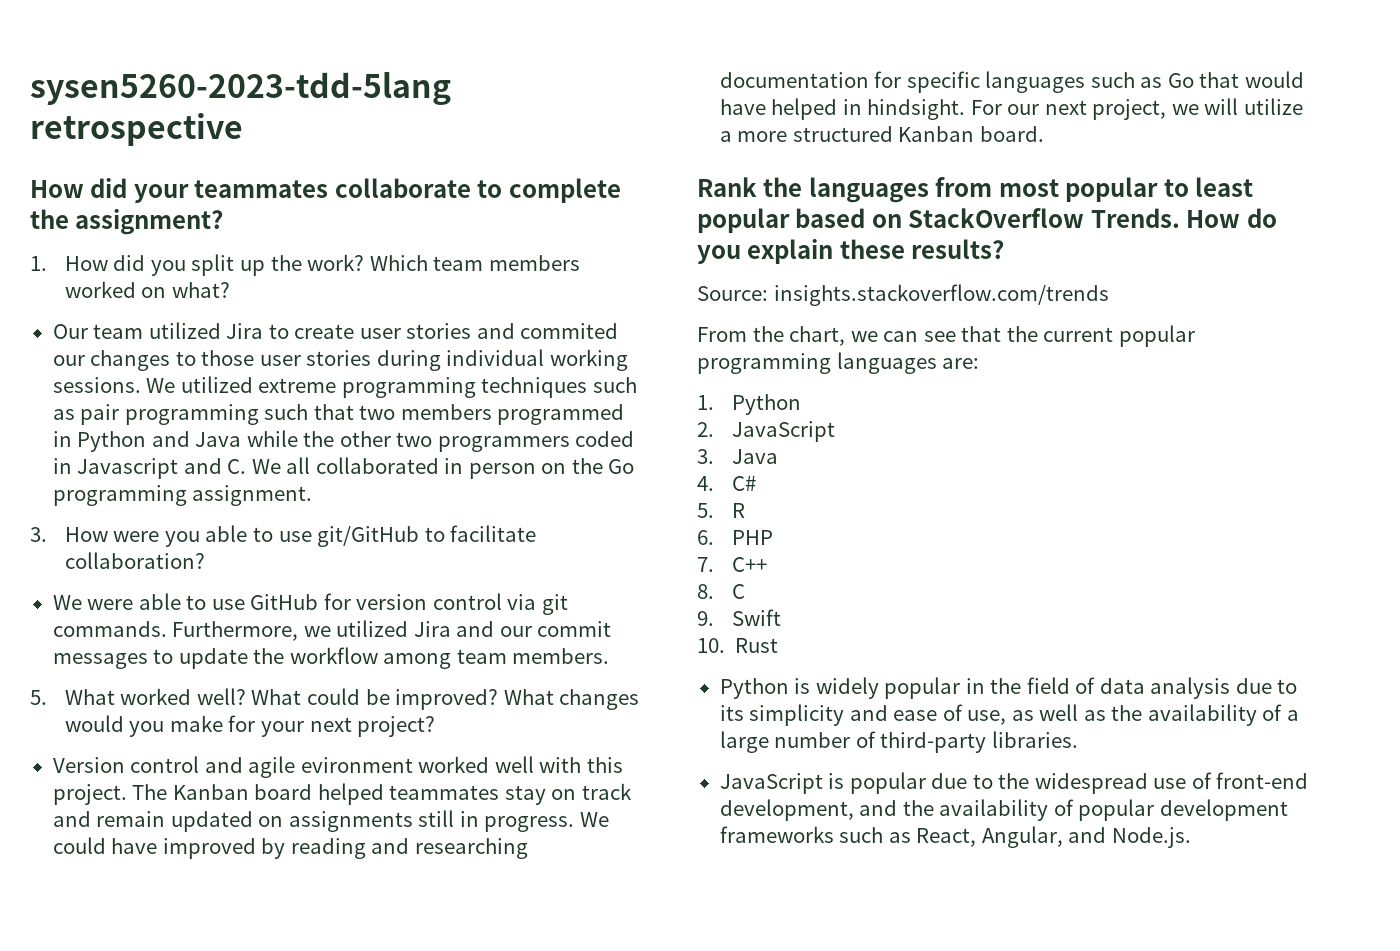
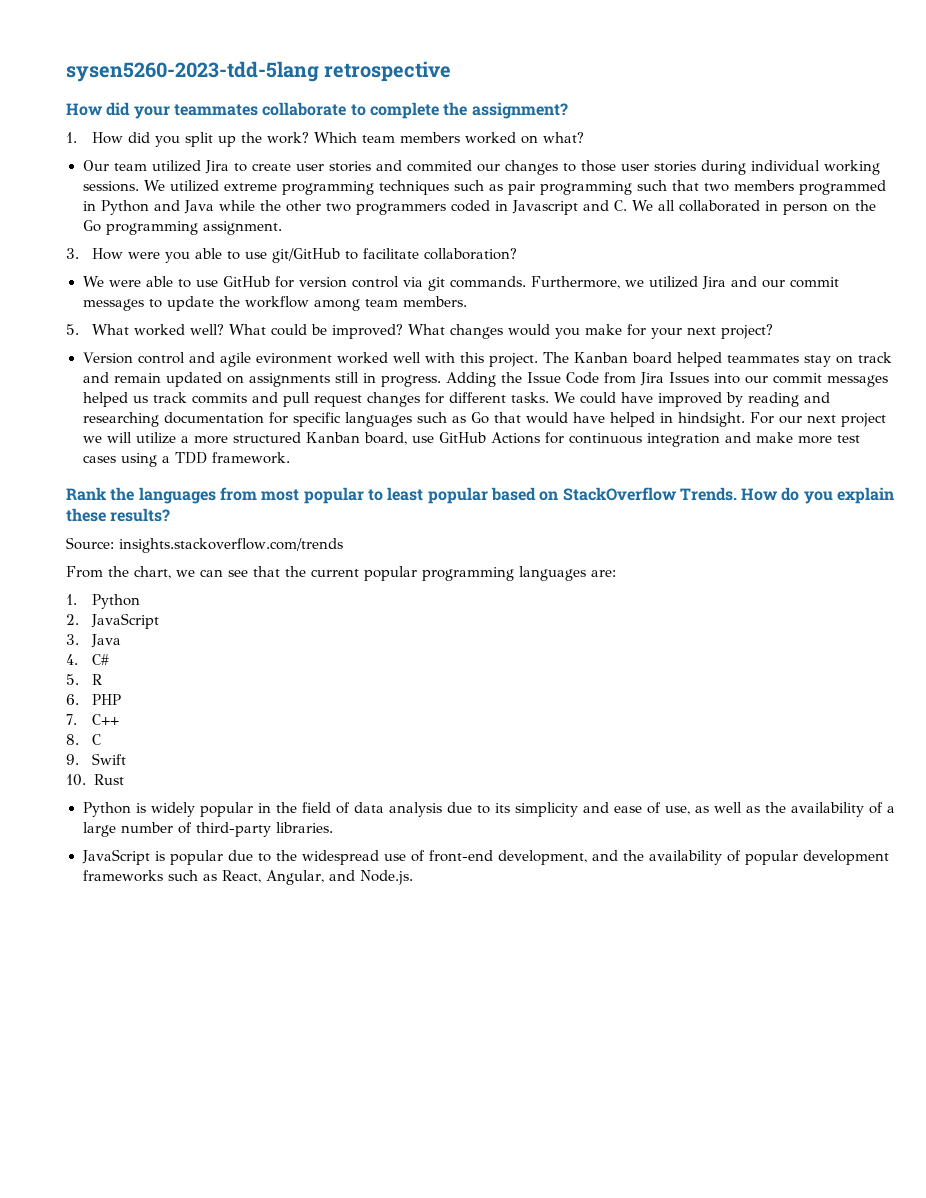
+ Adding the Issue Code from Jira Issues into our commit messages helped us track commits and pull request changes for different tasks.
- For our next project, we will utilize a more structured Kanban board.
+ For our next project we will utilize a more structured Kanban board, use GitHub Actions for continuous integration and make more test cases using a TDD framework.

